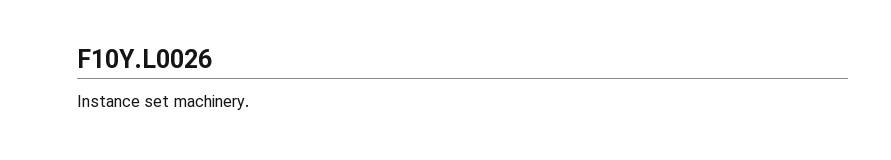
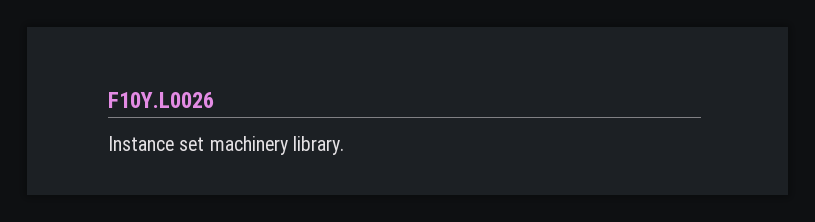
- Instance set machinery.
+ Instance set machinery library.

